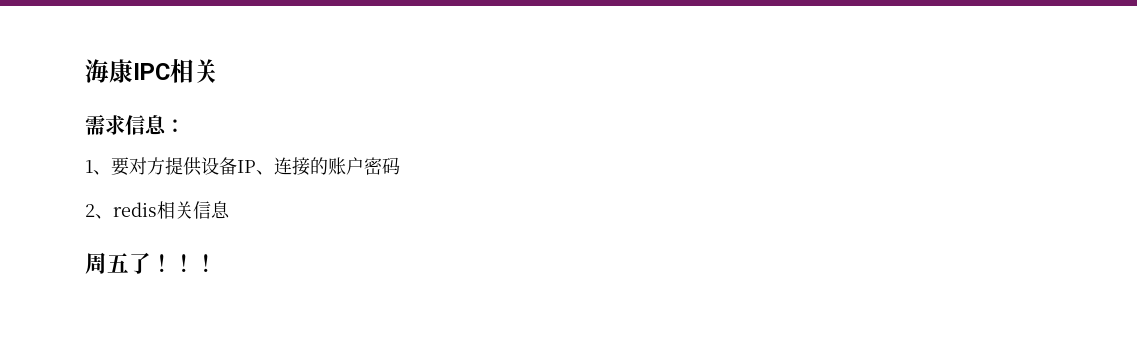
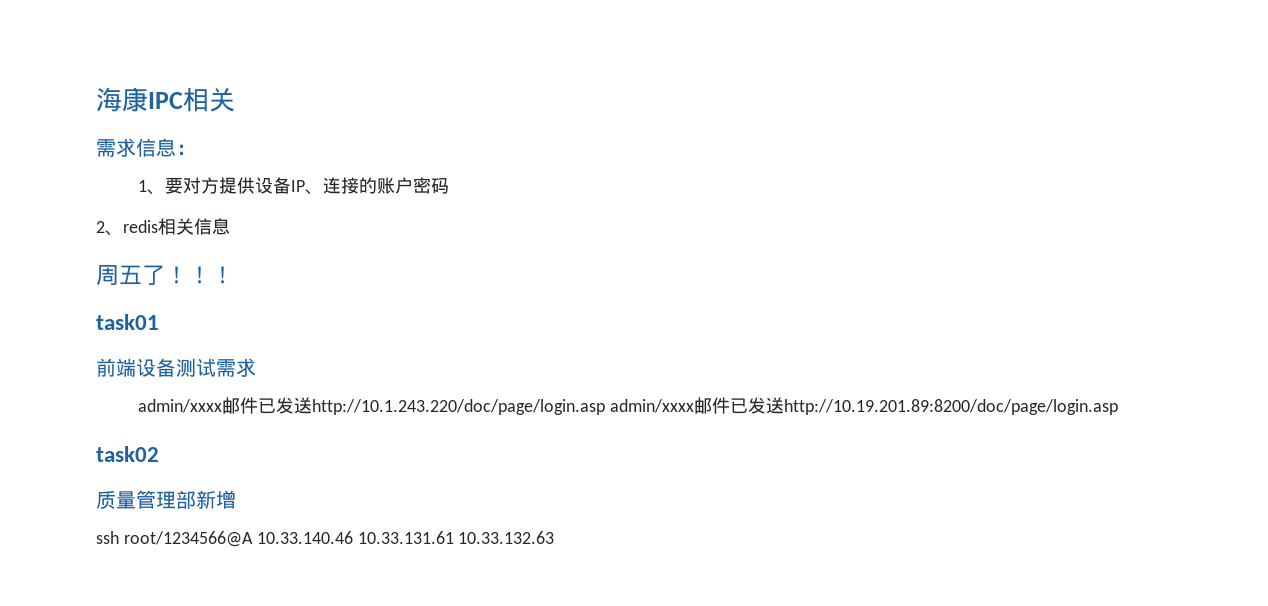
+ task01
+ 前端设备测试需求
+ admin/xxxx邮件已发送http://10.1.243.220/doc/page/login.asp admin/xxxx邮件已发送http://10.19.201.89:8200/doc/page/login.asp
+ task02
+ 质量管理部新增
+ ssh root/1234566@A 10.33.140.46 10.33.131.61 10.33.132.63

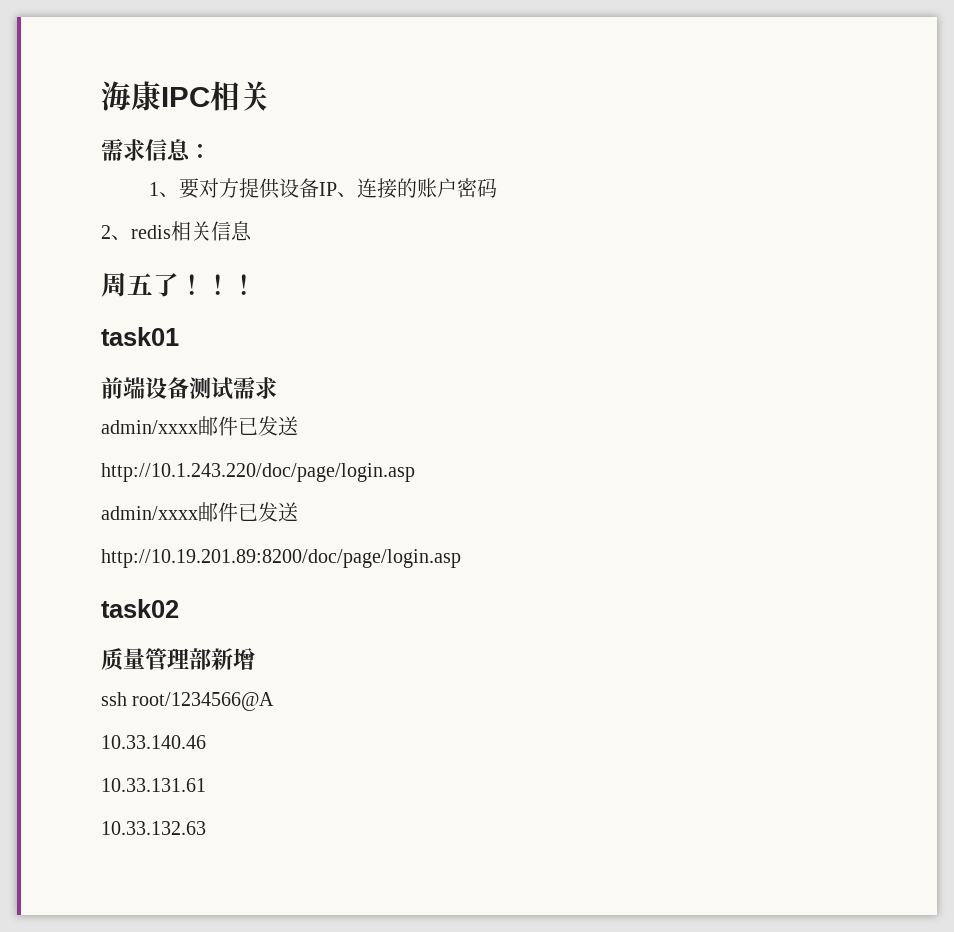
  前端设备测试需求
- admin/xxxx邮件已发送http://10.1.243.220/doc/page/login.asp admin/xxxx邮件已发送http://10.19.201.89:8200/doc/page/login.asp
+ admin/xxxx邮件已发送
+ http://10.1.243.220/doc/page/login.asp
+ admin/xxxx邮件已发送
+ http://10.19.201.89:8200/doc/page/login.asp
- ssh root/1234566@A 10.33.140.46 10.33.131.61 10.33.132.63
+ ssh root/1234566@A
+ 10.33.140.46
+ 10.33.131.61
+ 10.33.132.63

